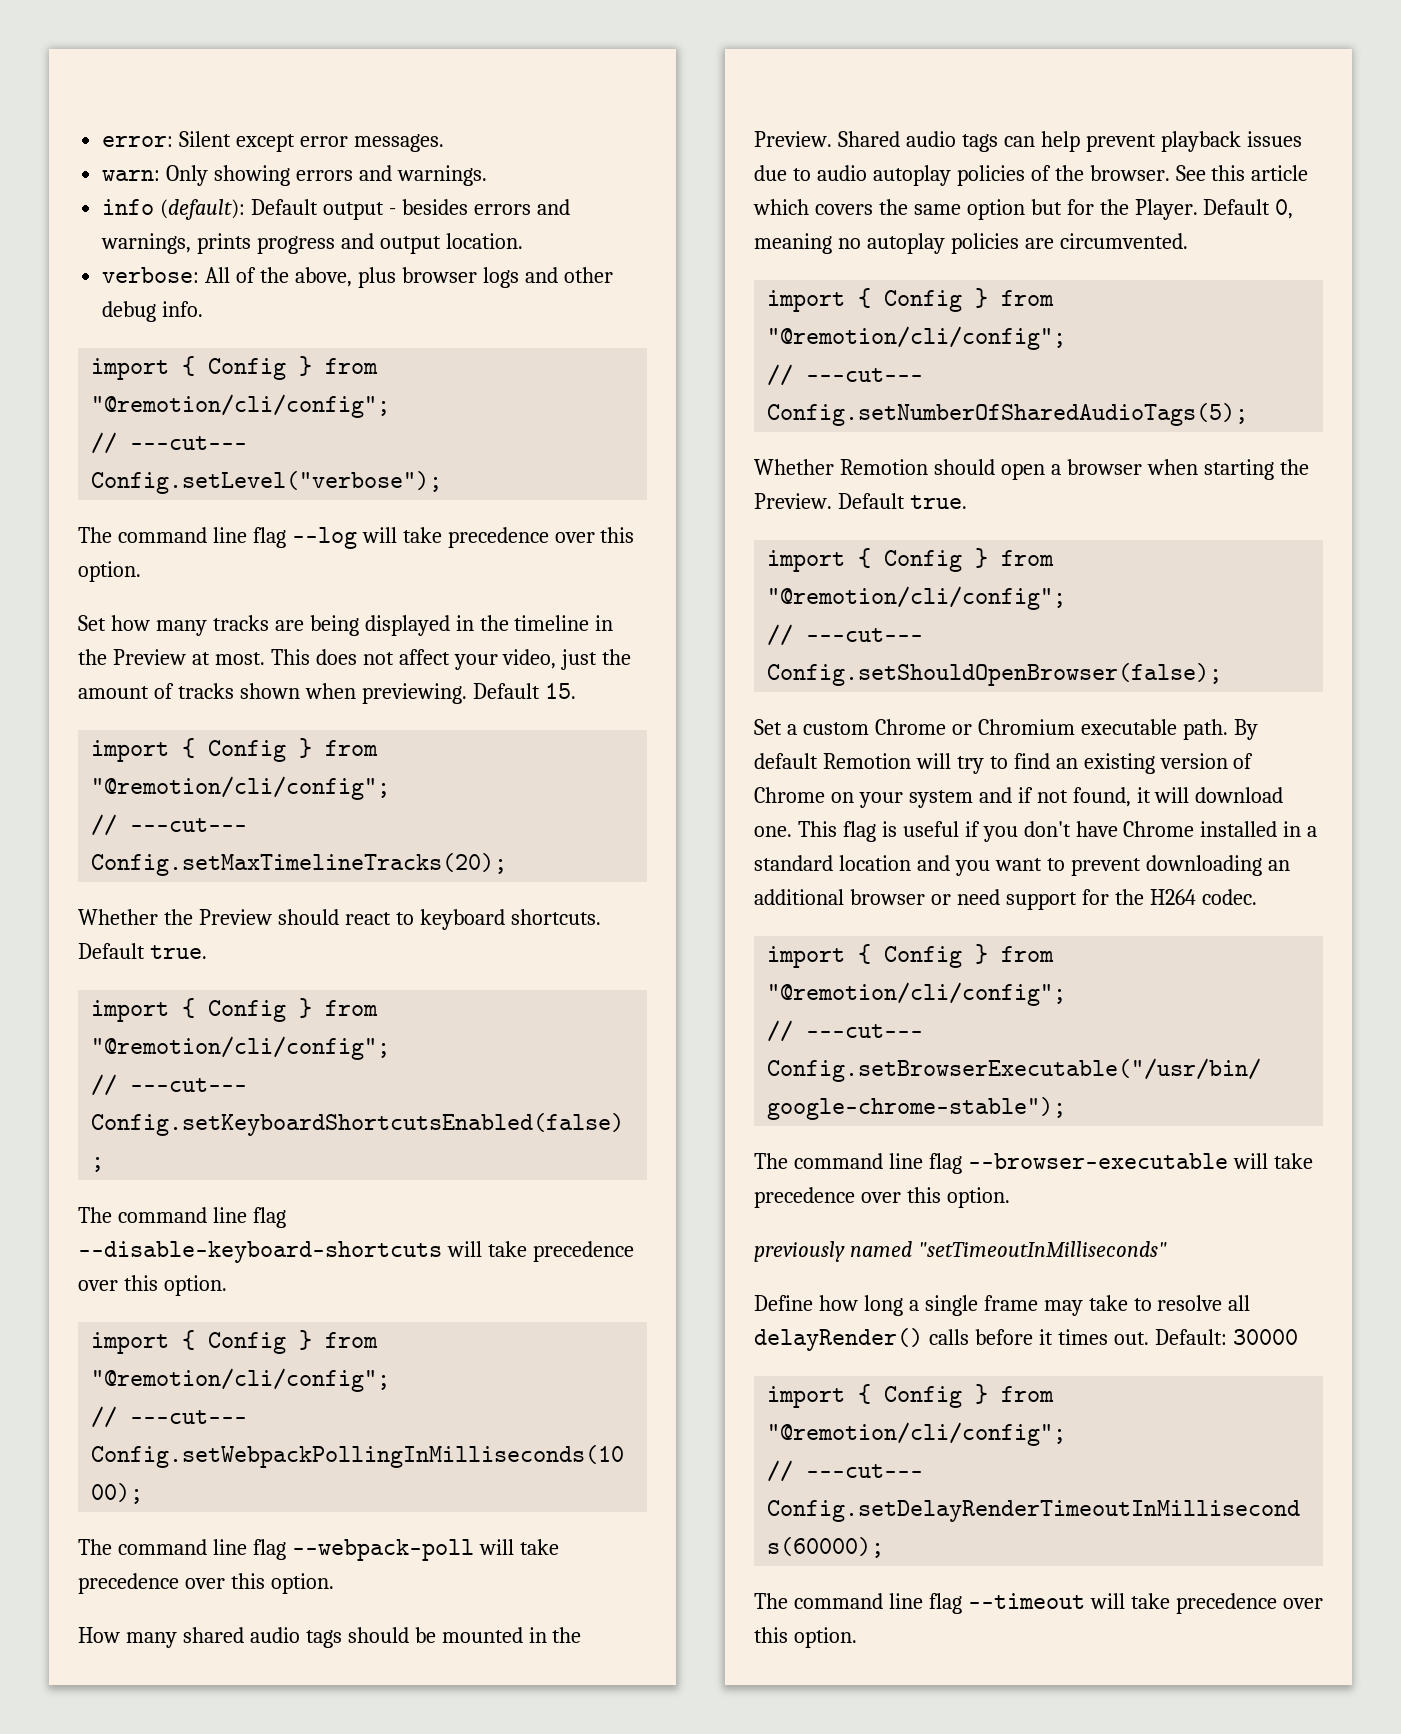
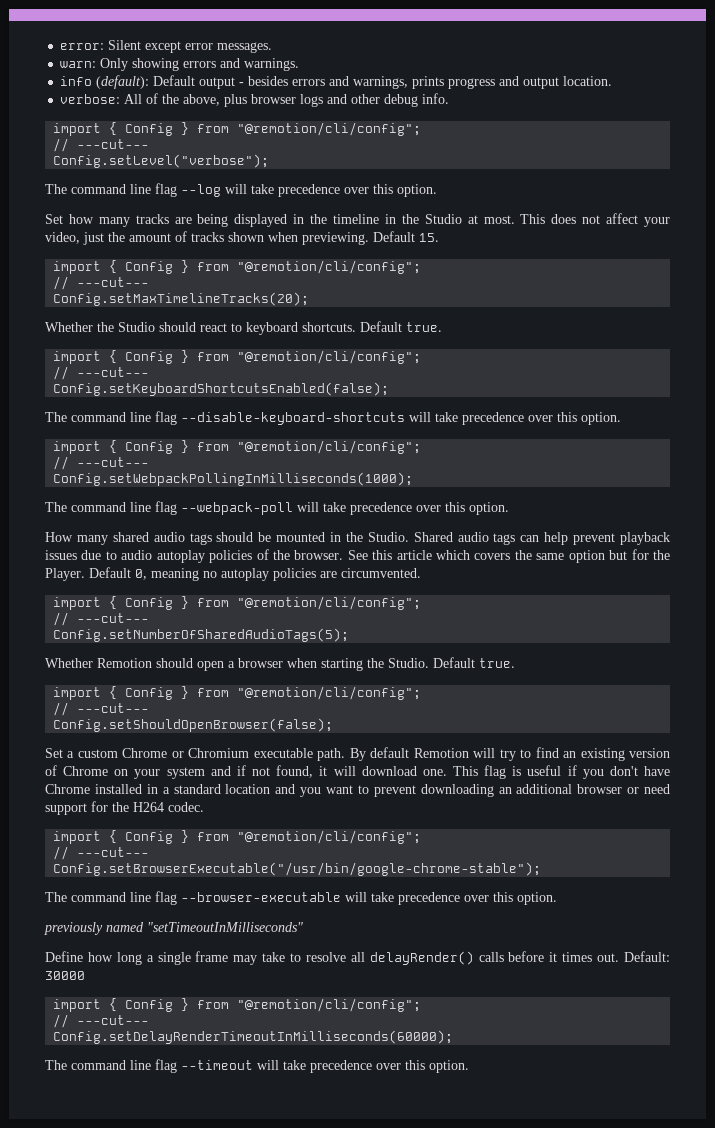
- Set how many tracks are being displayed in the timeline in the Preview at most.
+ Set how many tracks are being displayed in the timeline in the Studio at most.
- Whether the Preview should react to keyboard shortcuts.
+ Whether the Studio should react to keyboard shortcuts.
- How many shared audio tags should be mounted in the Preview.
+ How many shared audio tags should be mounted in the Studio.
- Whether Remotion should open a browser when starting the Preview.
+ Whether Remotion should open a browser when starting the Studio.

